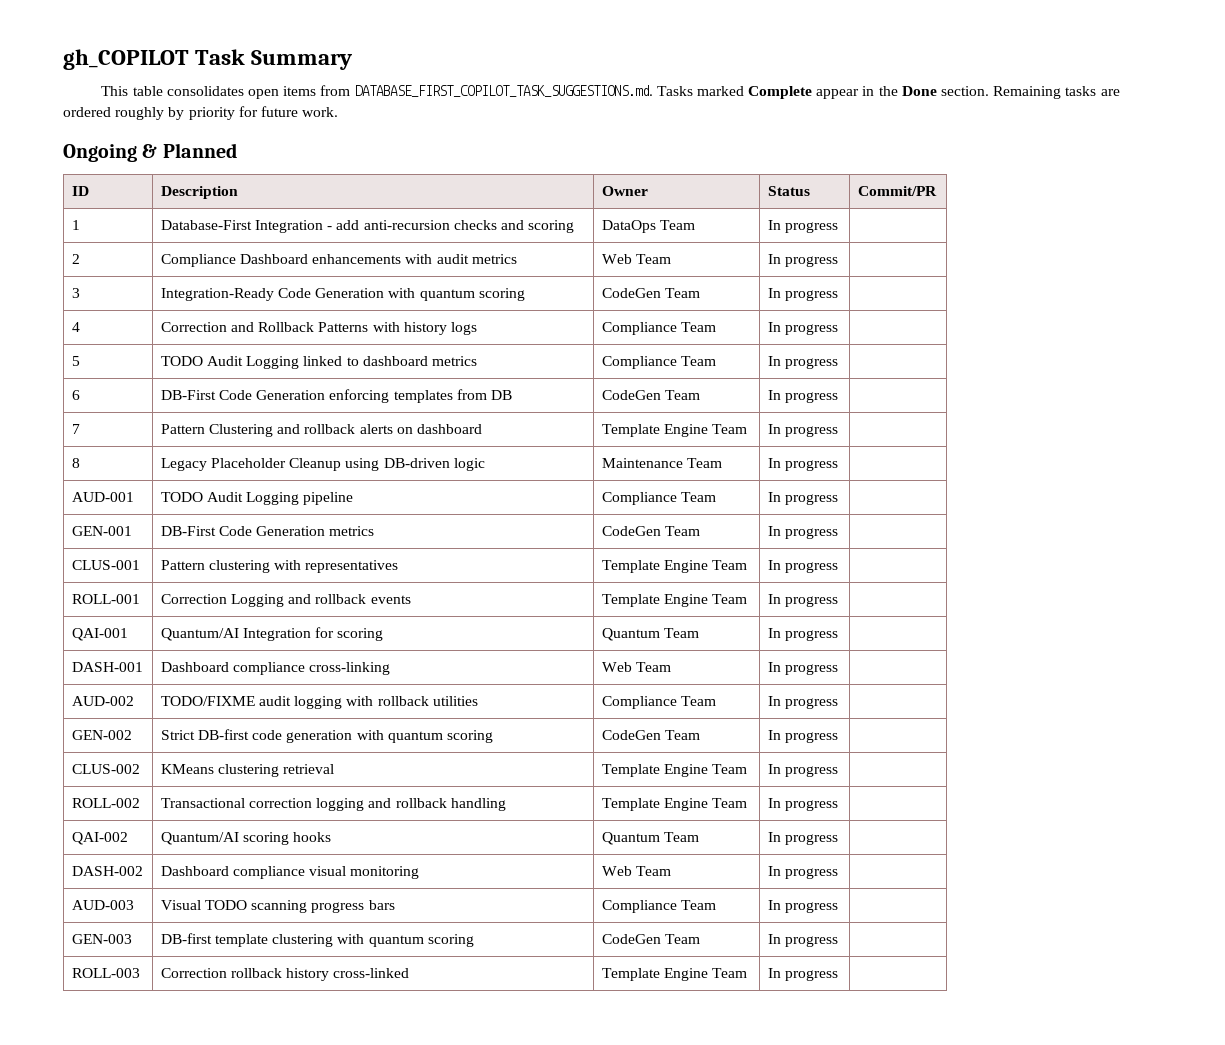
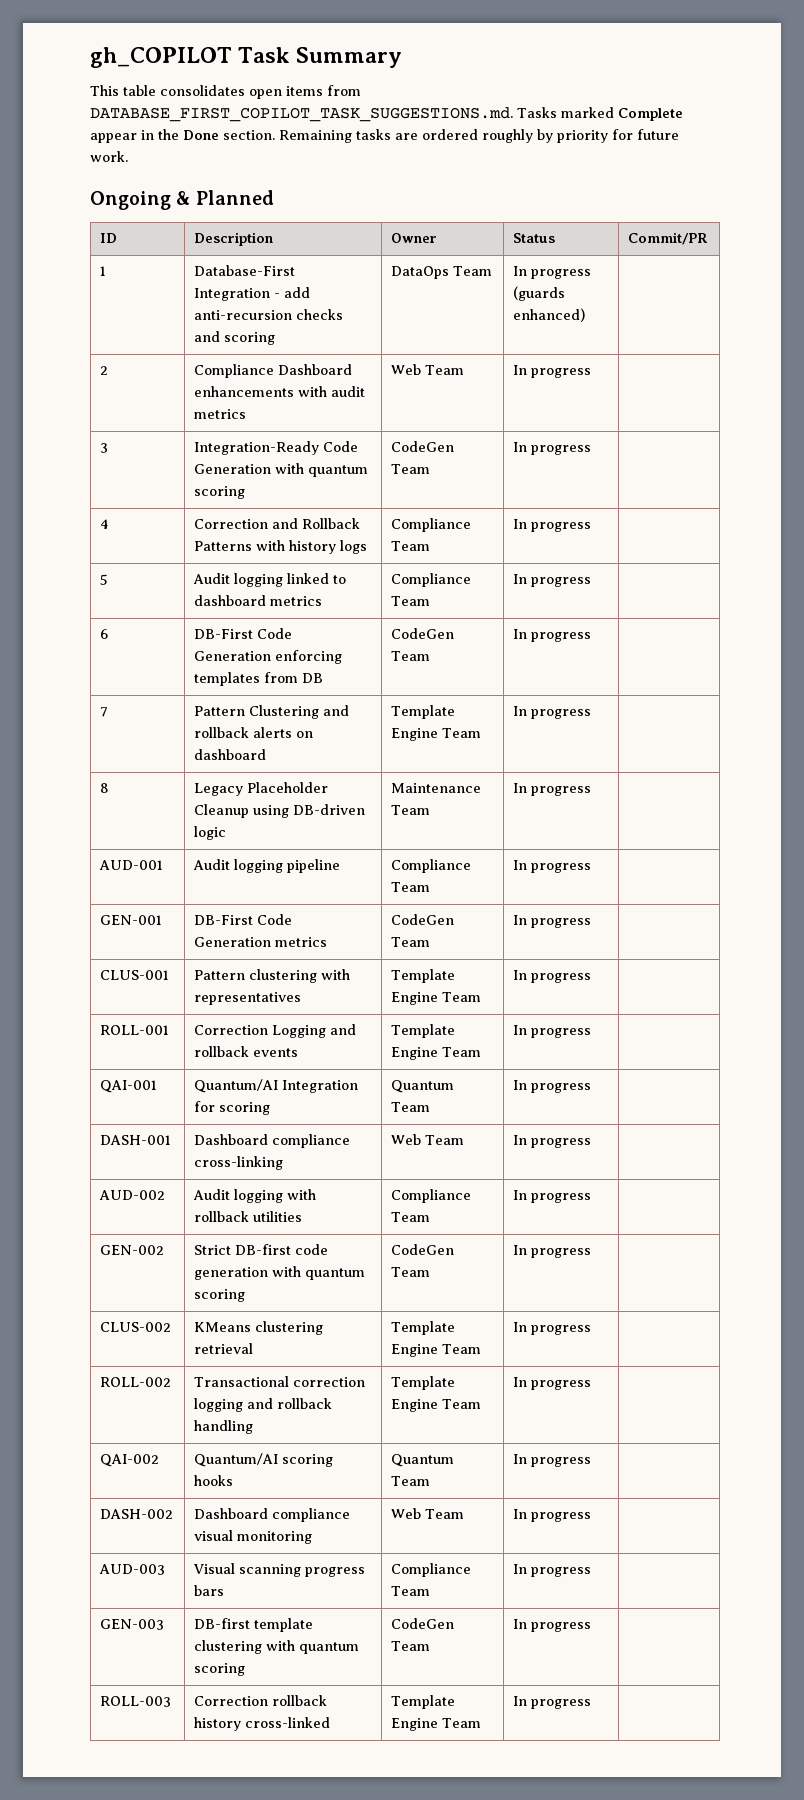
- 1 | Database-First Integration - add anti-recursion checks and scoring | DataOps Team | In progress |
+ 1 | Database-First Integration - add anti-recursion checks and scoring | DataOps Team | In progress (guards enhanced) |
- 5 | TODO Audit Logging linked to dashboard metrics | Compliance Team | In progress |
+ 5 | Audit logging linked to dashboard metrics | Compliance Team | In progress |
- AUD-001 | TODO Audit Logging pipeline | Compliance Team | In progress |
+ AUD-001 | Audit logging pipeline | Compliance Team | In progress |
- AUD-002 | TODO/FIXME audit logging with rollback utilities | Compliance Team | In progress |
+ AUD-002 | Audit logging with rollback utilities | Compliance Team | In progress |
- AUD-003 | Visual TODO scanning progress bars | Compliance Team | In progress |
+ AUD-003 | Visual scanning progress bars | Compliance Team | In progress |

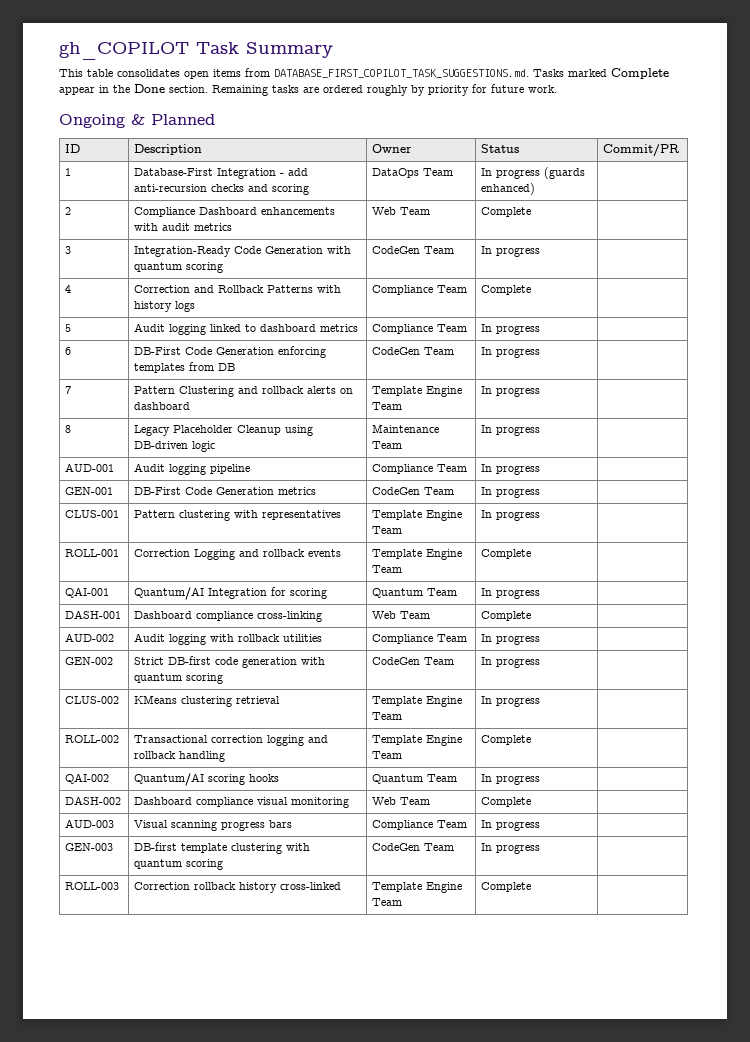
- 2 | Compliance Dashboard enhancements with audit metrics | Web Team | In progress |
+ 2 | Compliance Dashboard enhancements with audit metrics | Web Team | Complete |
- 4 | Correction and Rollback Patterns with history logs | Compliance Team | In progress |
+ 4 | Correction and Rollback Patterns with history logs | Compliance Team | Complete |
- ROLL-001 | Correction Logging and rollback events | Template Engine Team | In progress |
+ ROLL-001 | Correction Logging and rollback events | Template Engine Team | Complete |
- DASH-001 | Dashboard compliance cross-linking | Web Team | In progress |
+ DASH-001 | Dashboard compliance cross-linking | Web Team | Complete |
- ROLL-002 | Transactional correction logging and rollback handling | Template Engine Team | In progress |
+ ROLL-002 | Transactional correction logging and rollback handling | Template Engine Team | Complete |
- DASH-002 | Dashboard compliance visual monitoring | Web Team | In progress |
+ DASH-002 | Dashboard compliance visual monitoring | Web Team | Complete |
- ROLL-003 | Correction rollback history cross-linked | Template Engine Team | In progress |
+ ROLL-003 | Correction rollback history cross-linked | Template Engine Team | Complete |

